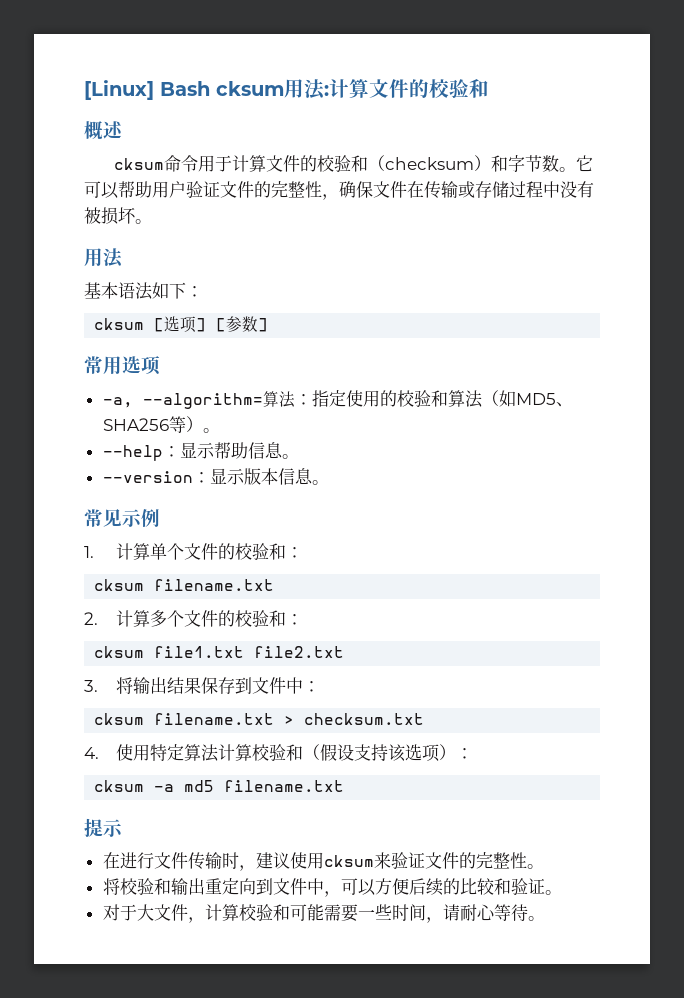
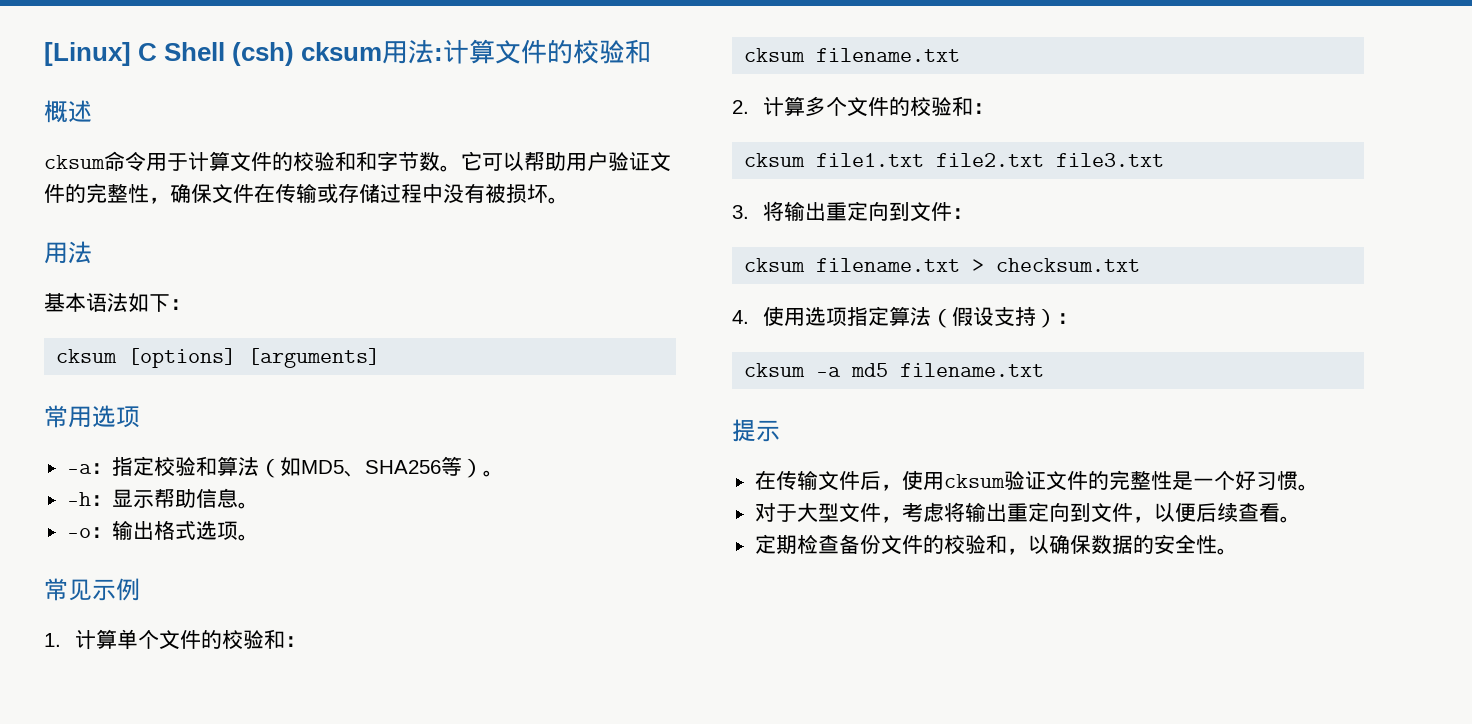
- [Linux] Bash cksum用法:计算文件的校验和
+ [Linux] C Shell (csh) cksum用法:计算文件的校验和
- cksum命令用于计算文件的校验和（checksum）和字节数。
+ cksum命令用于计算文件的校验和和字节数。
- cksum [选项] [参数]
+ cksum [options] [arguments]
  常用选项
- -a, --algorithm=算法：指定使用的校验和算法（如MD5、SHA256等）。
+ -a：指定校验和算法（如MD5、SHA256等）。
- --help：显示帮助信息。
+ -h：显示帮助信息。
- --version：显示版本信息。
+ -o：输出格式选项。
- cksum file1.txt file2.txt
+ cksum file1.txt file2.txt file3.txt
- 3.将输出结果保存到文件中：
+ 3.将输出重定向到文件：
- 4.使用特定算法计算校验和（假设支持该选项）：
+ 4.使用选项指定算法（假设支持）：
- 在进行文件传输时，建议使用cksum来验证文件的完整性。
- 将校验和输出重定向到文件中，可以方便后续的比较和验证。
- 对于大文件，计算校验和可能需要一些时间，请耐心等待。
+ 在传输文件后，使用cksum验证文件的完整性是一个好习惯。
+ 对于大型文件，考虑将输出重定向到文件，以便后续查看。
+ 定期检查备份文件的校验和，以确保数据的安全性。

